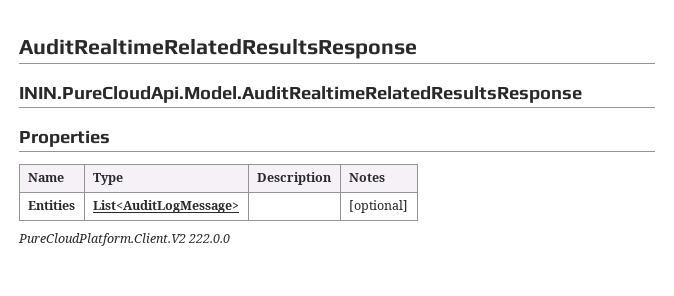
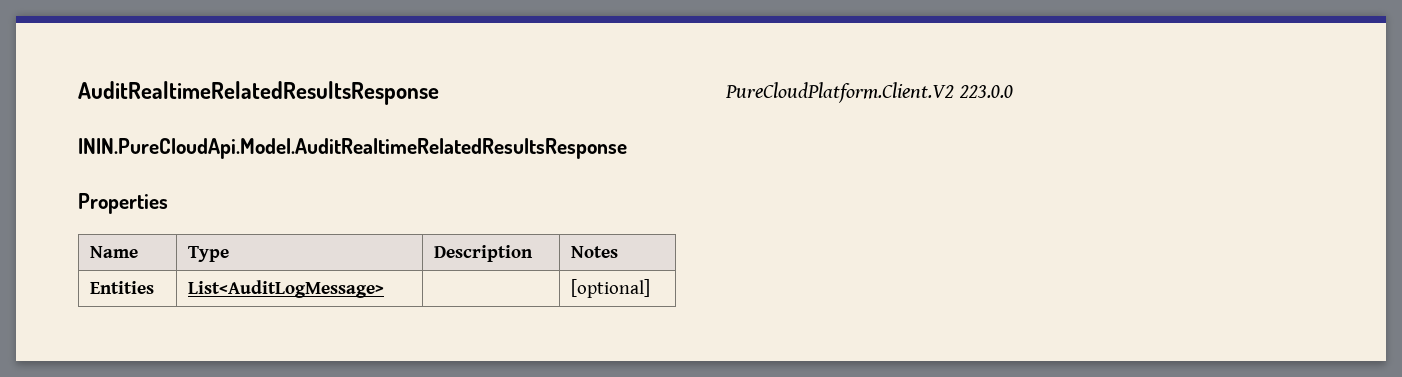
- PureCloudPlatform.Client.V2 222.0.0
+ PureCloudPlatform.Client.V2 223.0.0

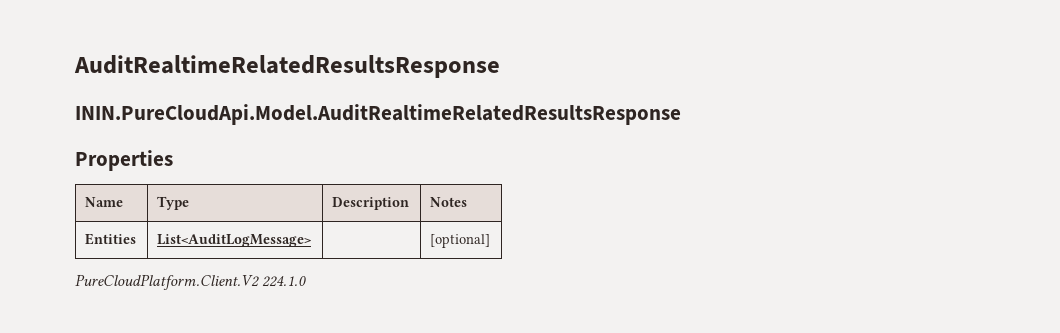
- PureCloudPlatform.Client.V2 223.0.0
+ PureCloudPlatform.Client.V2 224.1.0

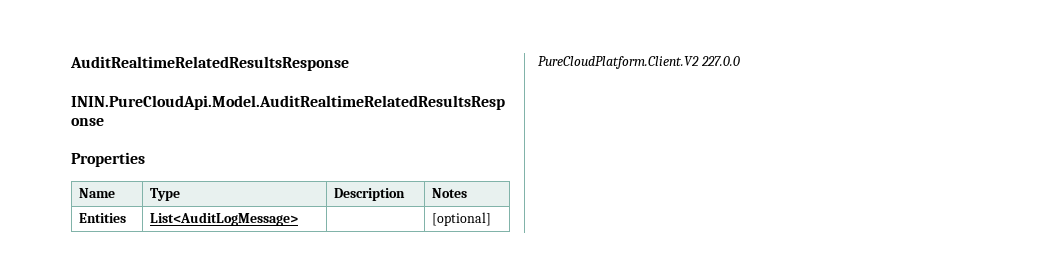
- PureCloudPlatform.Client.V2 224.1.0
+ PureCloudPlatform.Client.V2 227.0.0

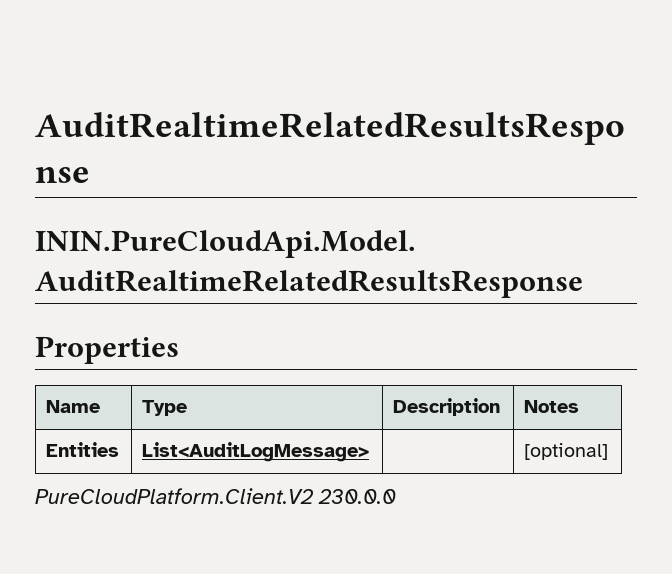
- PureCloudPlatform.Client.V2 227.0.0
+ PureCloudPlatform.Client.V2 230.0.0

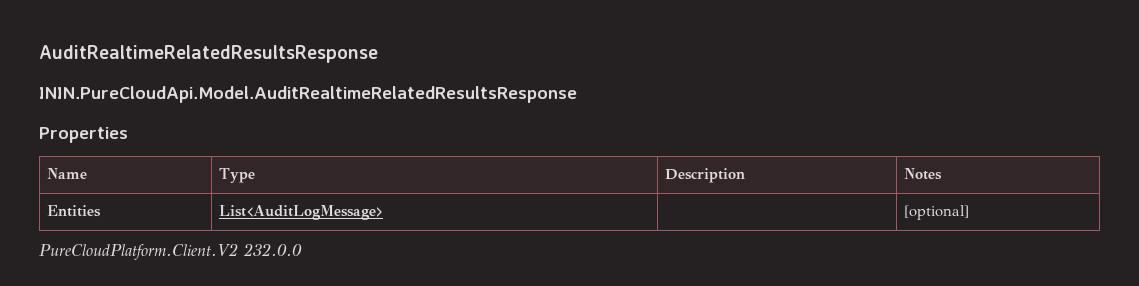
- PureCloudPlatform.Client.V2 230.0.0
+ PureCloudPlatform.Client.V2 232.0.0

